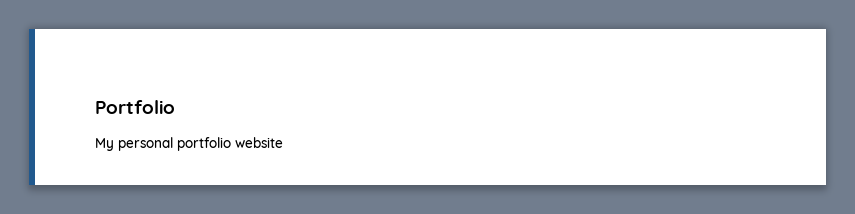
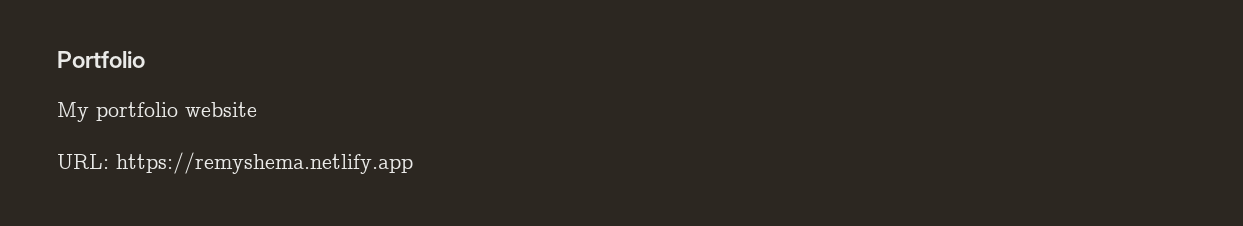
- My personal portfolio website
+ My portfolio website
+ URL: https://remyshema.netlify.app

